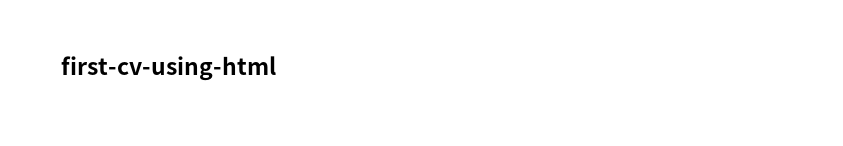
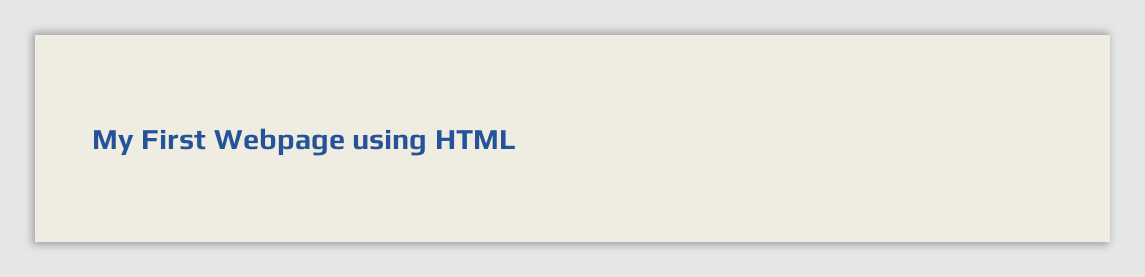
- first-cv-using-html
+ My First Webpage using HTML

